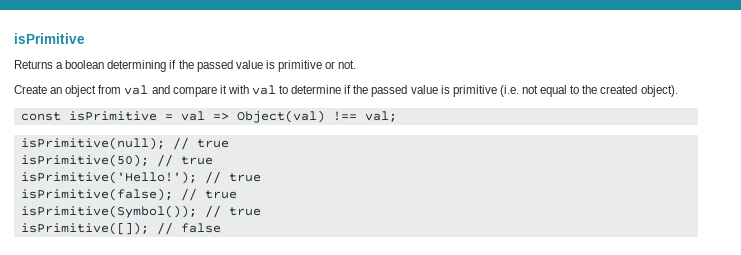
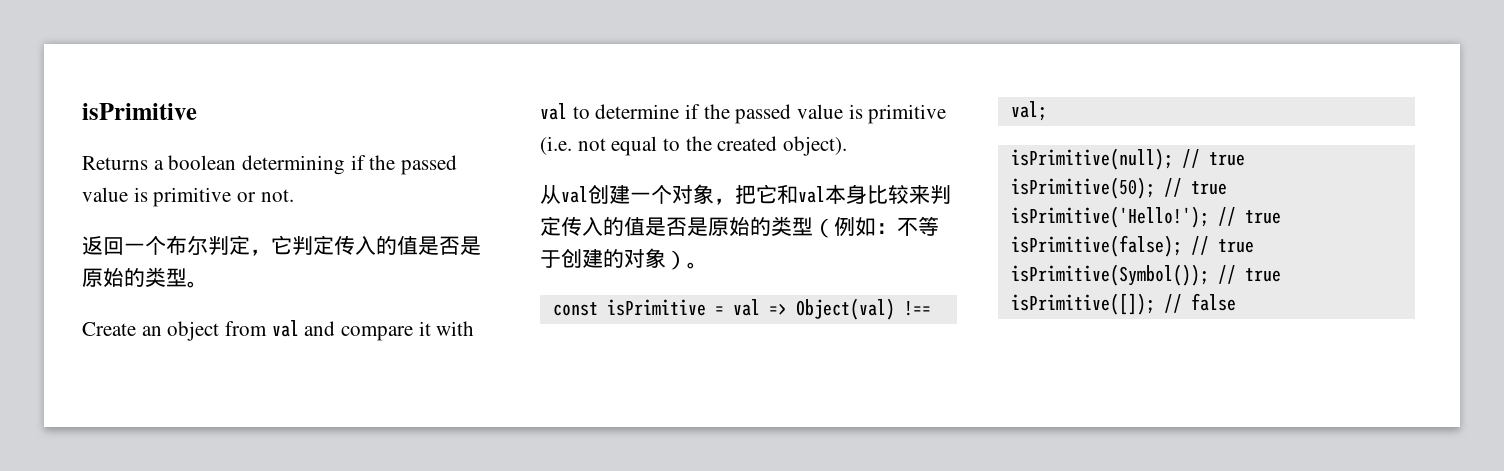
+ 返回一个布尔判定，它判定传入的值是否是原始的类型。
+ 从val创建一个对象，把它和val本身比较来判定传入的值是否是原始的类型（例如：不等于创建的对象）。

